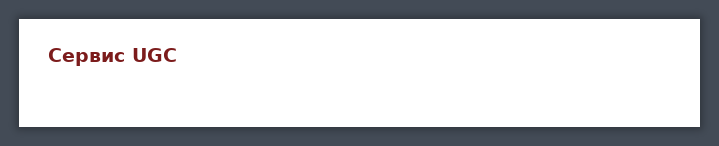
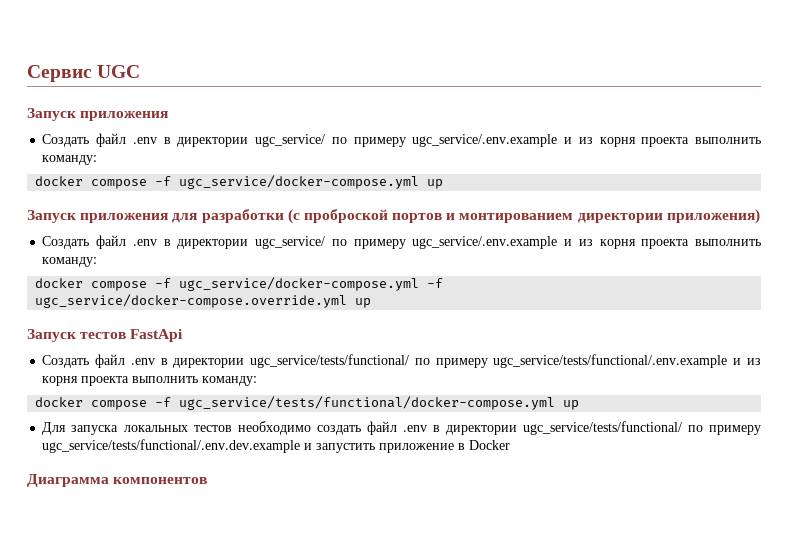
  Сервис UGC
+ Запуск приложения
+ Создать файл .env в директории ugc_service/ по примеру ugc_service/.env.example и из корня проекта выполнить команду:
+ docker compose -f ugc_service/docker-compose.yml up
+ Запуск приложения для разработки (с проброской портов и монтированием директории приложения)
+ Создать файл .env в директории ugc_service/ по примеру ugc_service/.env.example и из корня проекта выполнить команду:
+ docker compose -f ugc_service/docker-compose.yml -f ugc_service/docker-compose.override.yml up
+ Запуск тестов FastApi
+ Создать файл .env в директории ugc_service/tests/functional/ по примеру ugc_service/tests/functional/.env.example и из корня проекта выполнить команду:
+ docker compose -f ugc_service/tests/functional/docker-compose.yml up
+ Для запуска локальных тестов необходимо создать файл .env в директории ugc_service/tests/functional/ по примеру ugc_service/tests/functional/.env.dev.example и запустить приложение в Docker
+ Диаграмма компонентов

